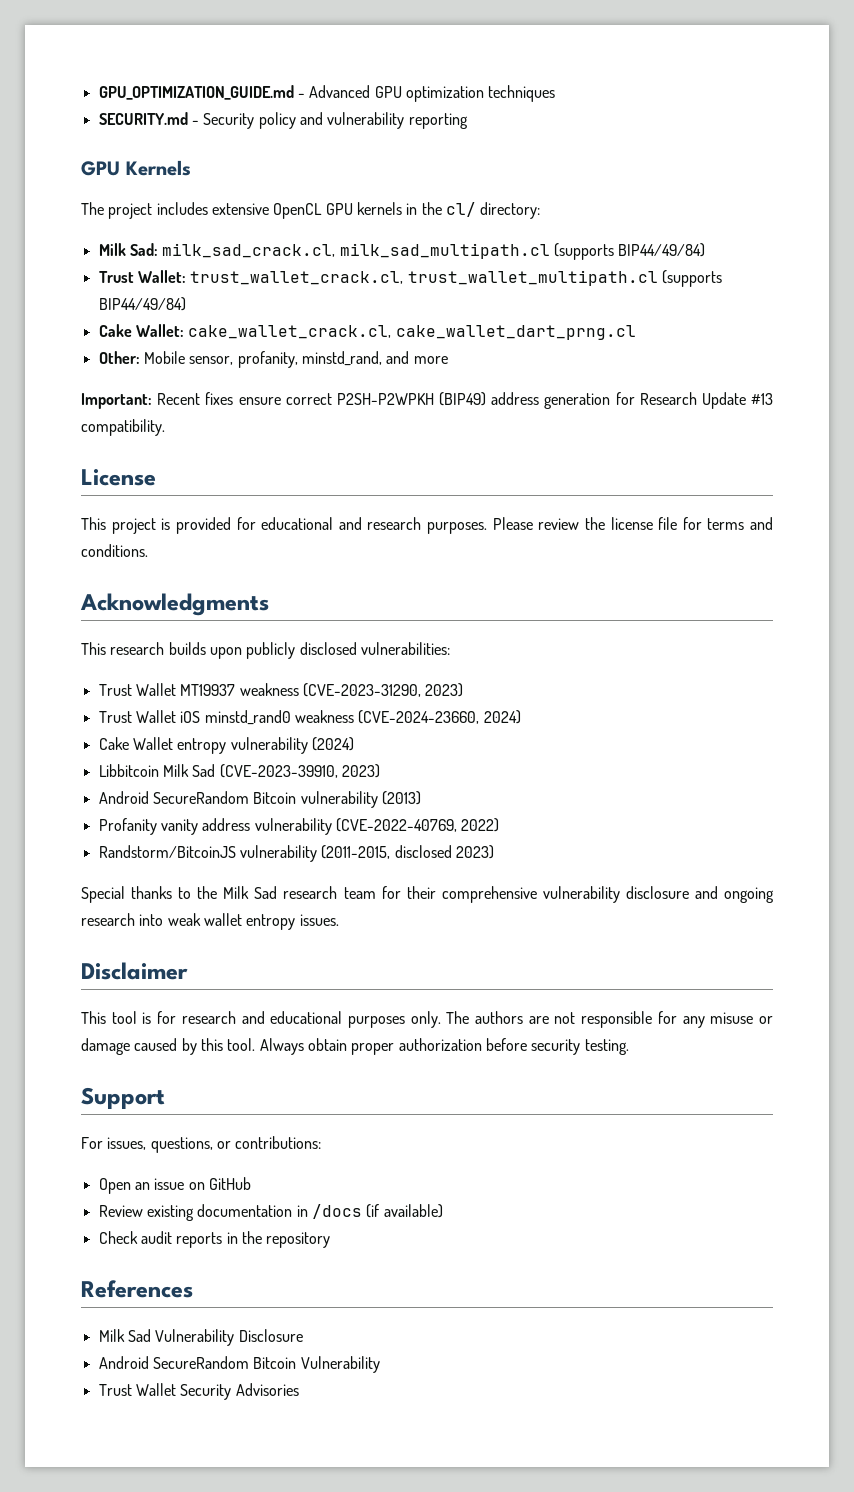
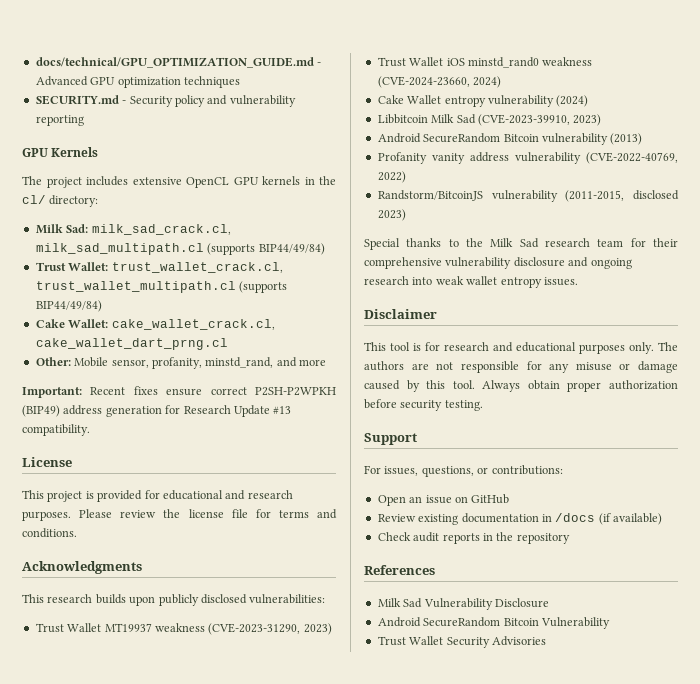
- GPU_OPTIMIZATION_GUIDE.md - Advanced GPU optimization techniques
+ docs/technical/GPU_OPTIMIZATION_GUIDE.md - Advanced GPU optimization techniques

